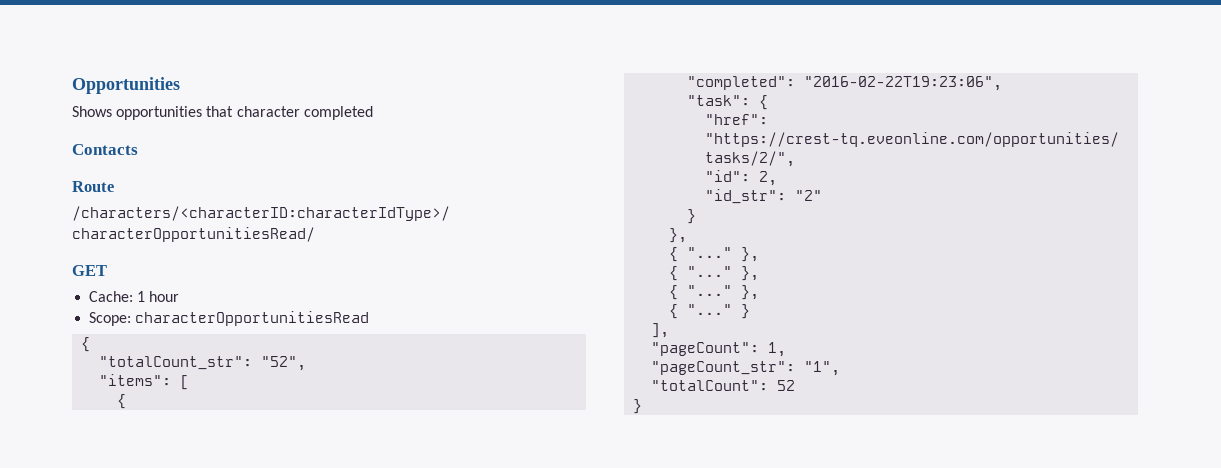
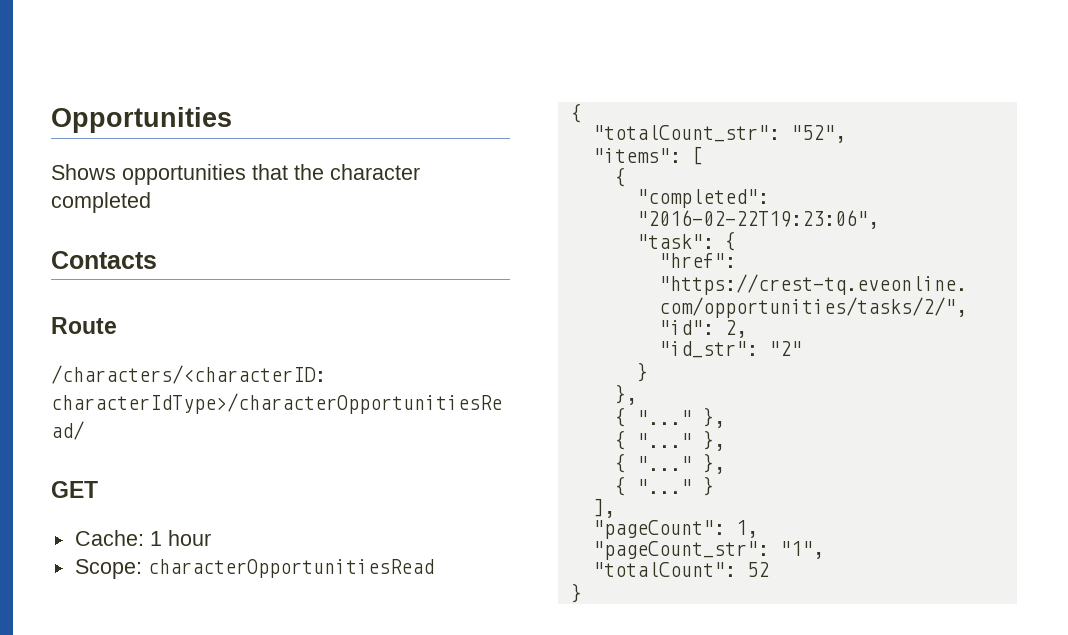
- Shows opportunities that character completed
+ Shows opportunities that the character completed

